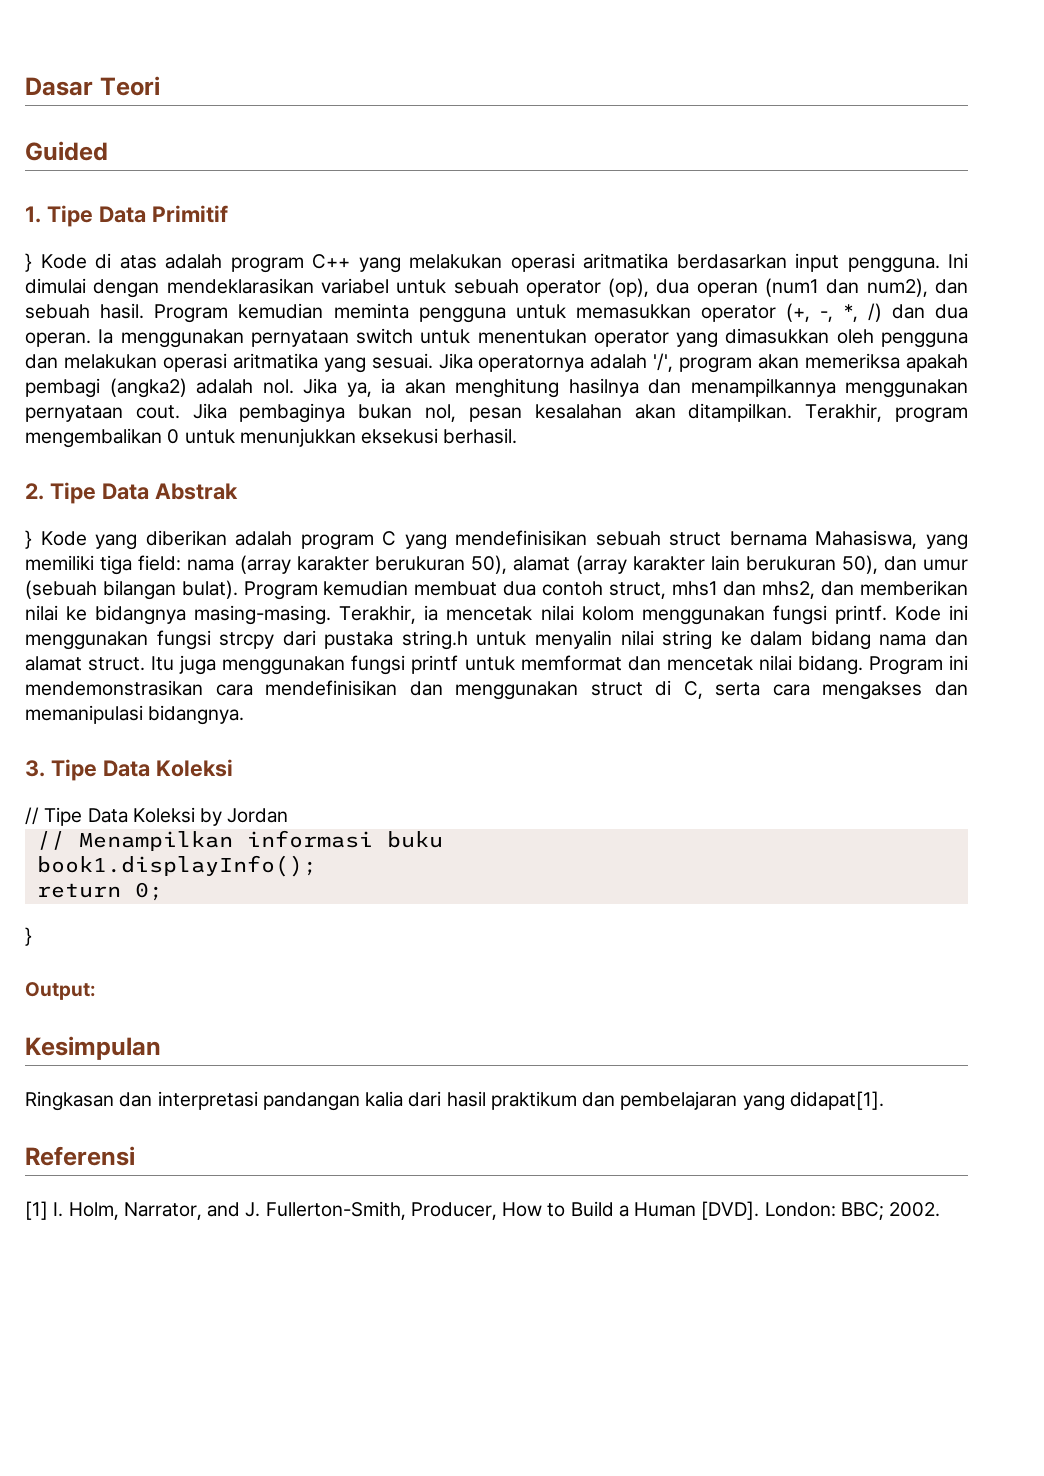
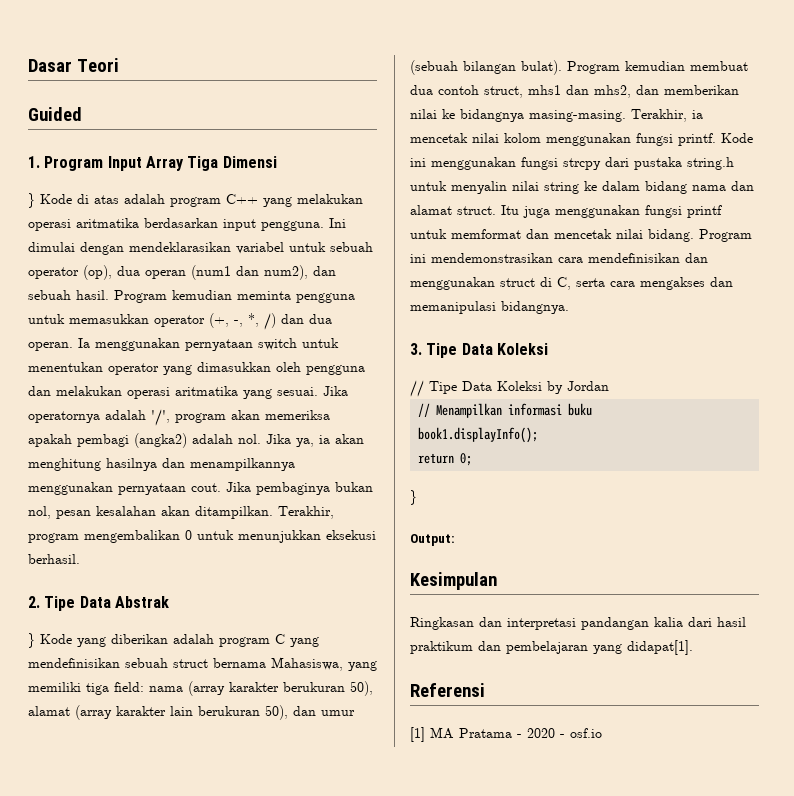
- 1. Tipe Data Primitif
+ 1. Program Input Array Tiga Dimensi
- [1] I. Holm, Narrator, and J. Fullerton-Smith, Producer, How to Build a Human [DVD]. London: BBC; 2002.
+ [1] MA Pratama - 2020 - osf.io

